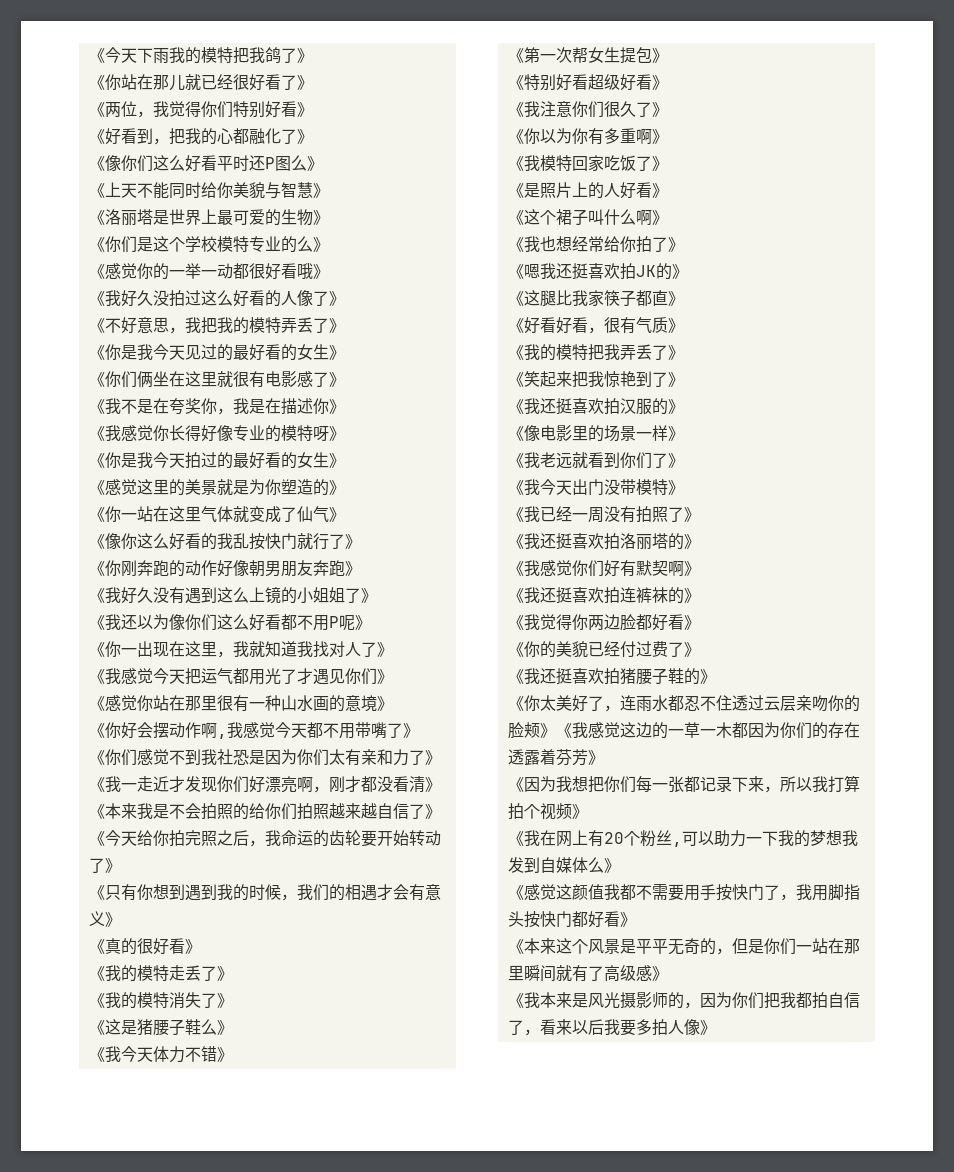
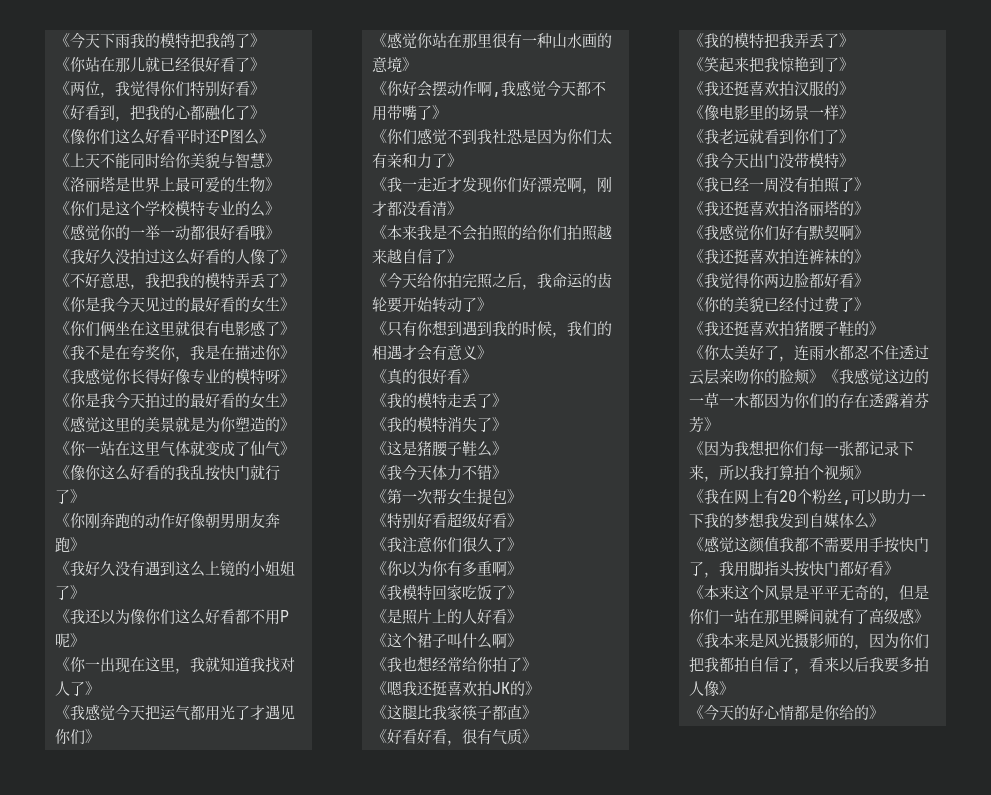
+ 《今天的好心情都是你给的》

